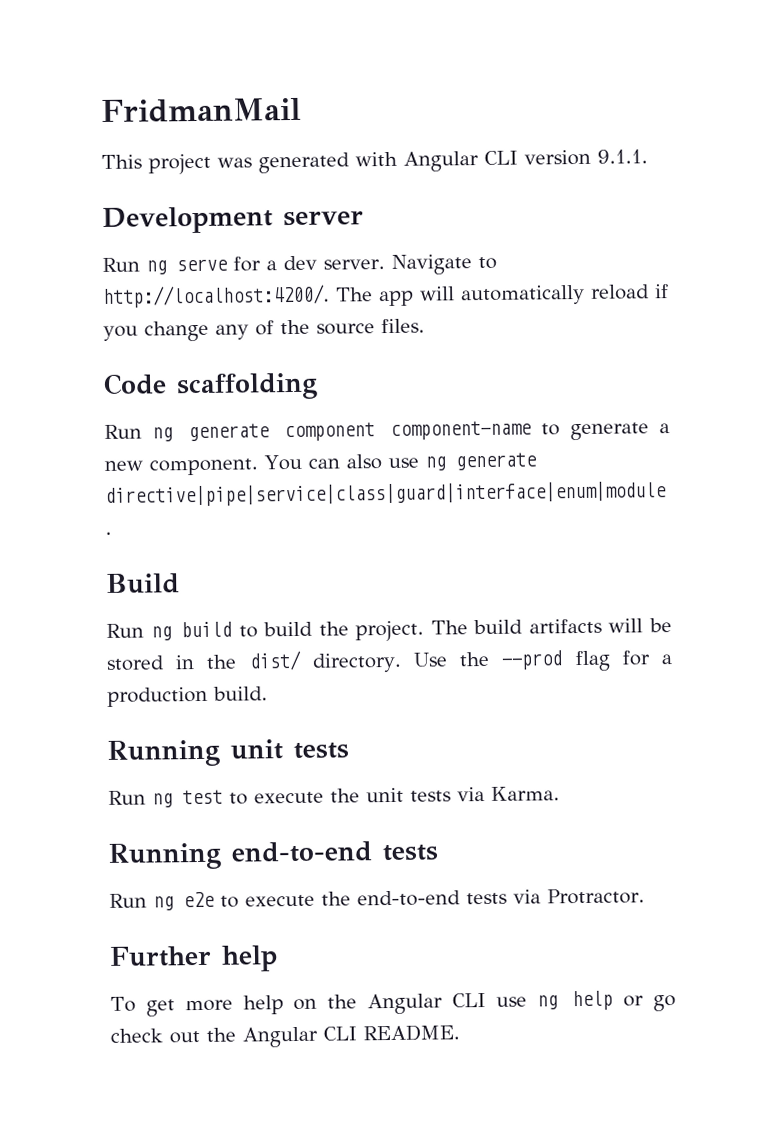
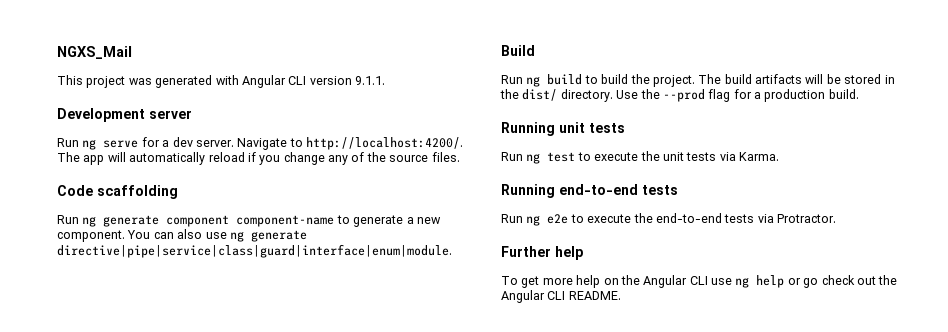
- FridmanMail
+ NGXS_Mail

